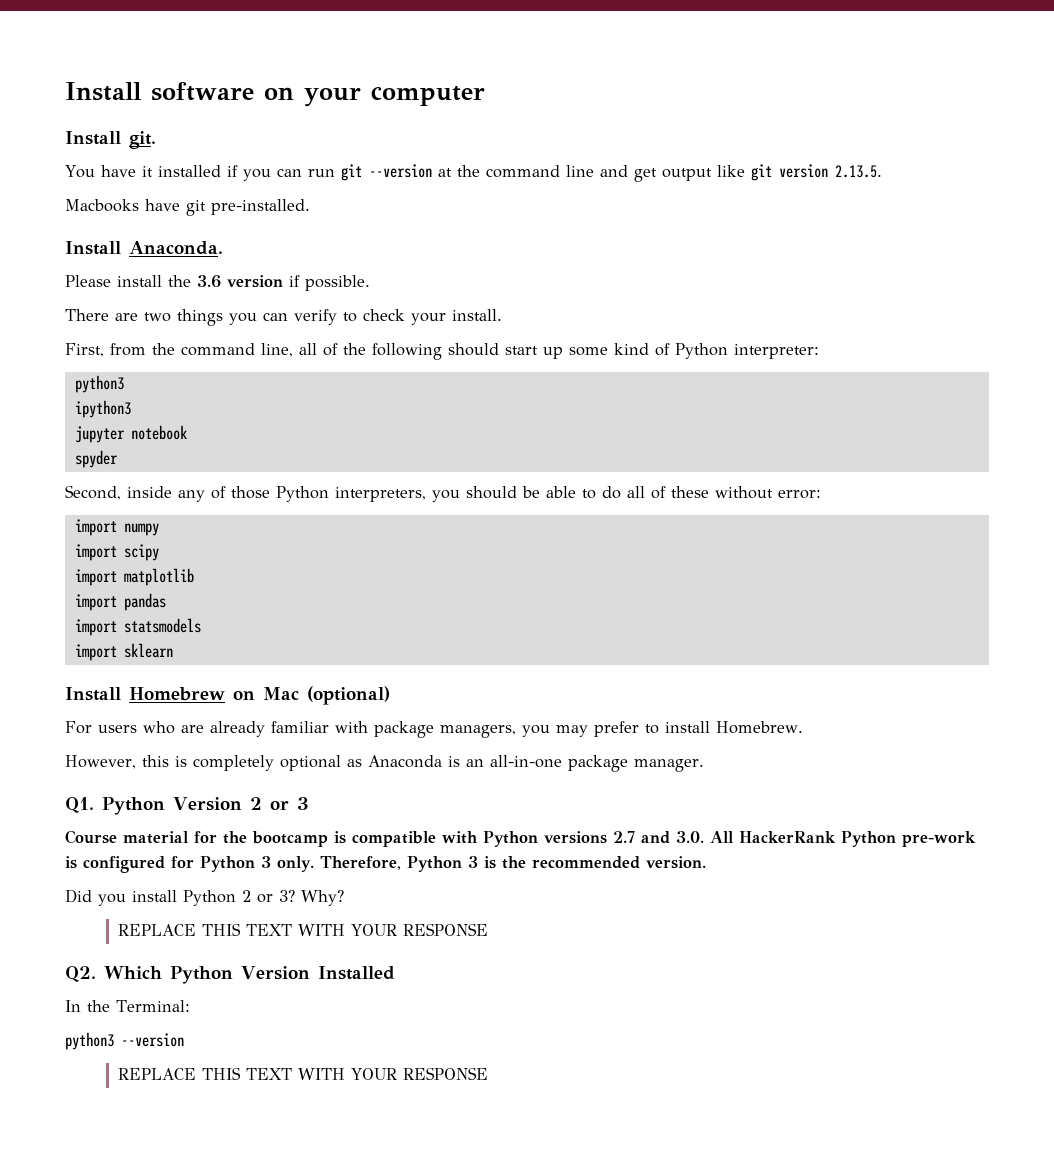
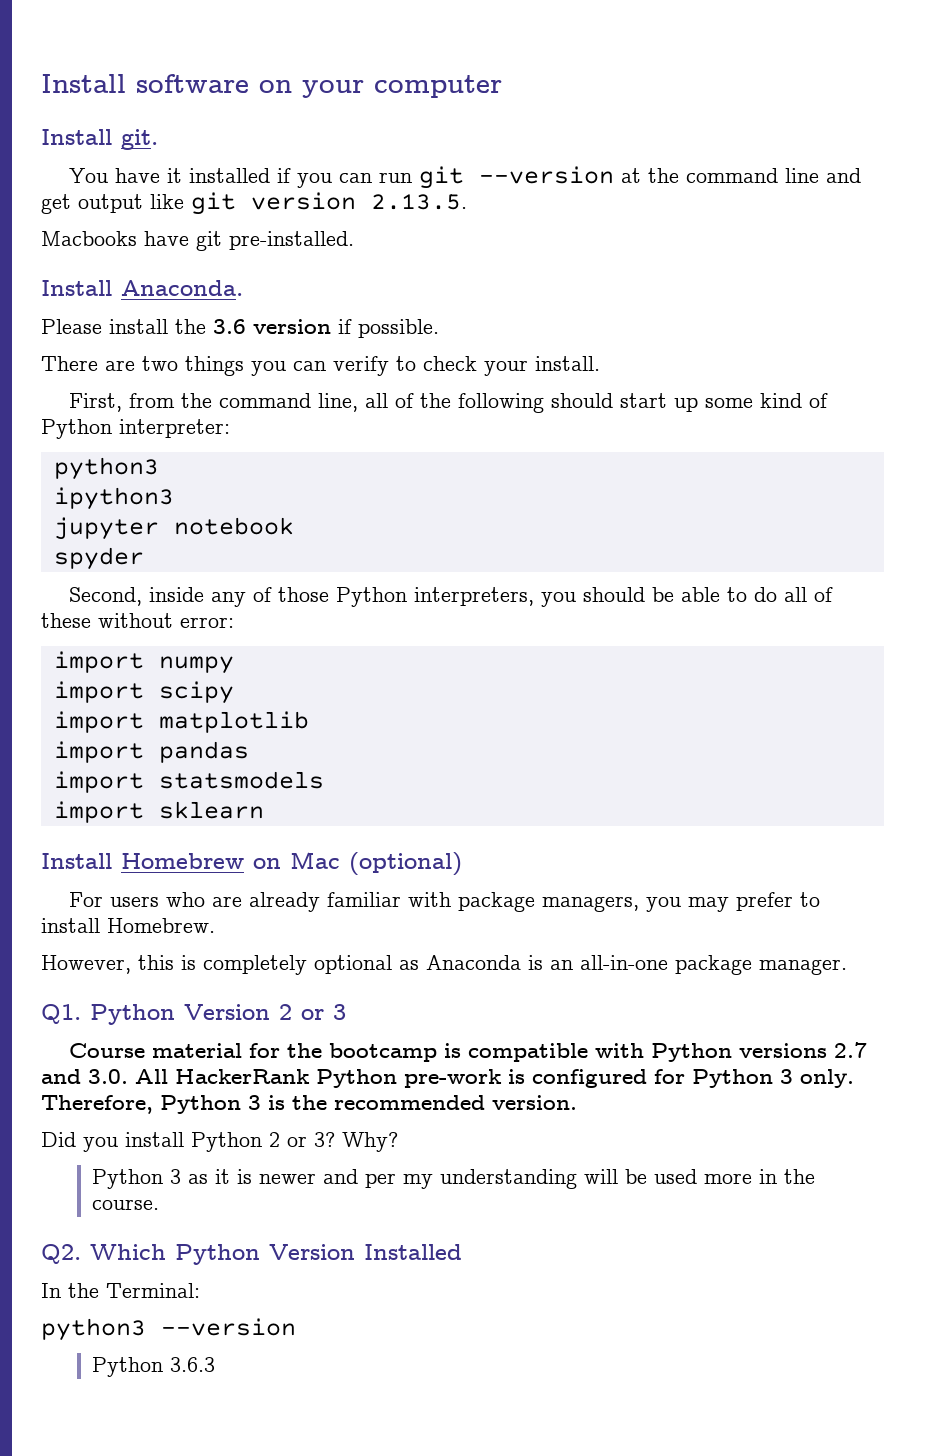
  Why?
- REPLACE THIS TEXT WITH YOUR RESPONSE
+ Python 3 as it is newer and per my understanding will be used more in the course.
  python3 --version
- REPLACE THIS TEXT WITH YOUR RESPONSE
+ Python 3.6.3

